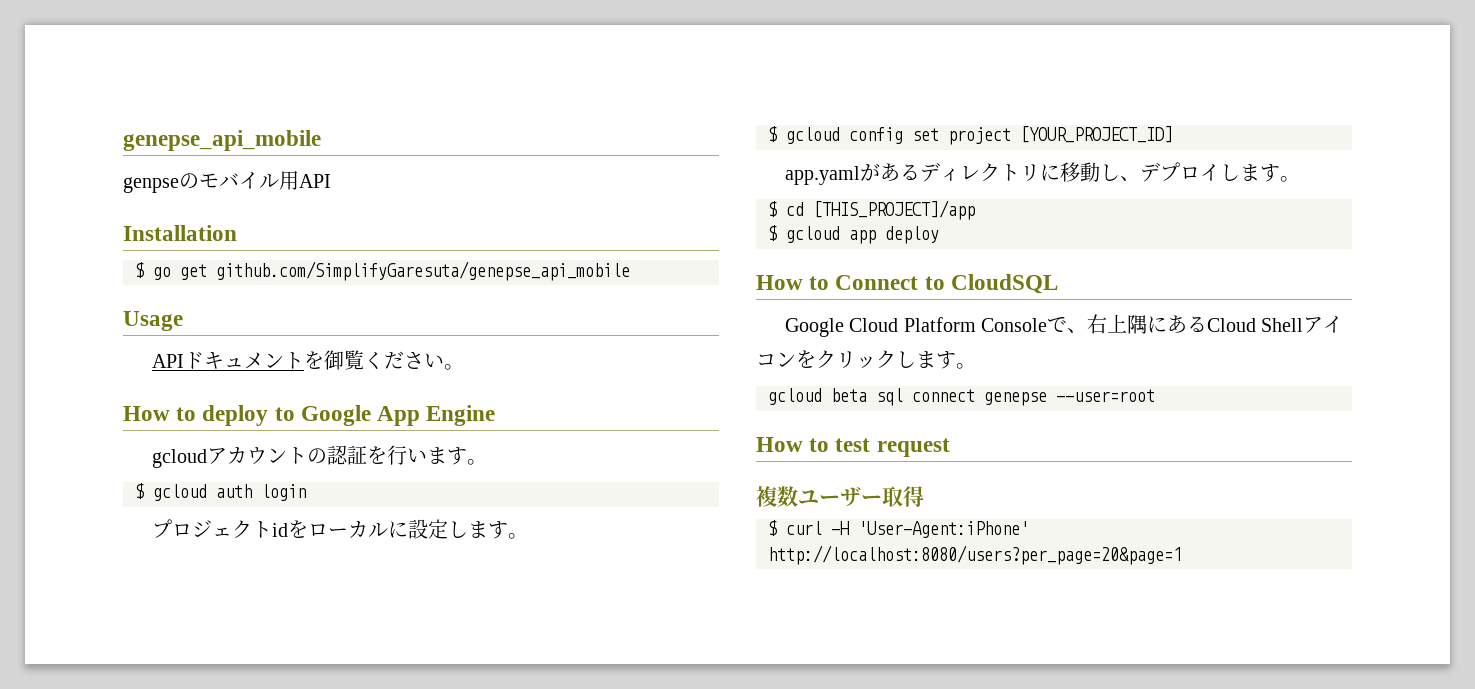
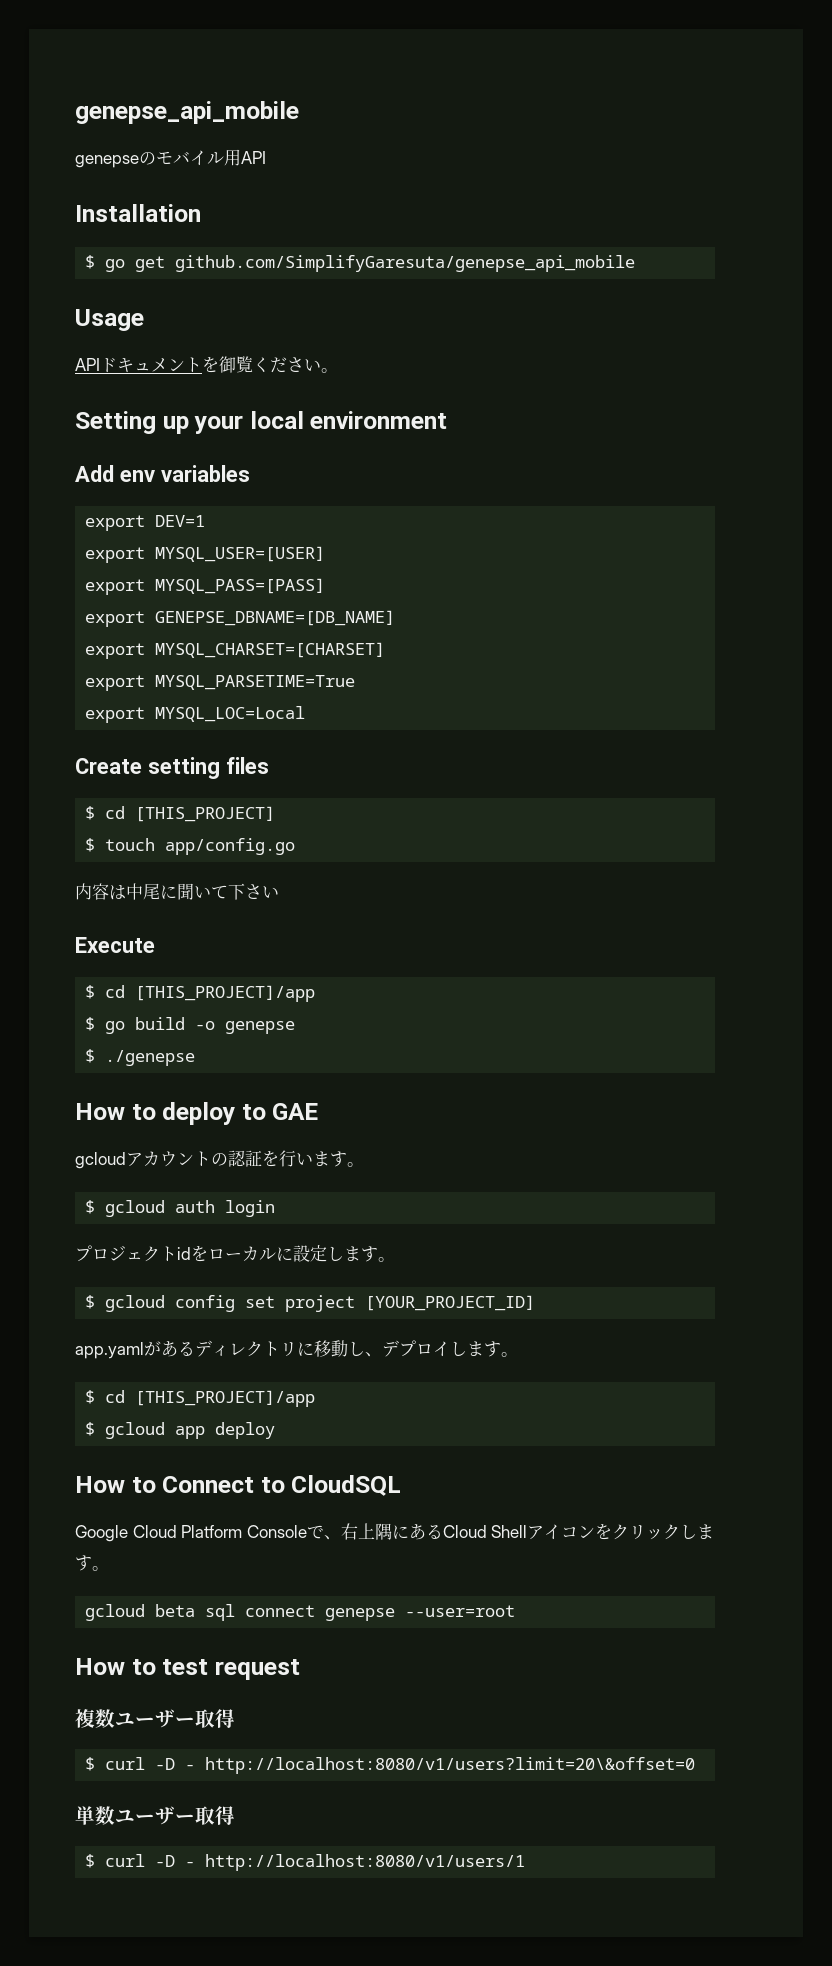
- genpseのモバイル用API
+ genepseのモバイル用API
+ Setting up your local environment
+ Add env variables
+ export DEV=1
+ export MYSQL_USER=[USER]
+ export MYSQL_PASS=[PASS]
+ export GENEPSE_DBNAME=[DB_NAME]
+ export MYSQL_CHARSET=[CHARSET]
+ export MYSQL_PARSETIME=True
+ export MYSQL_LOC=Local
+ Create setting files
+ $ cd [THIS_PROJECT]
+ $ touch app/config.go
+ 内容は中尾に聞いて下さい
+ Execute
+ $ cd [THIS_PROJECT]/app
+ $ go build -o genepse
+ $ ./genepse
- How to deploy to Google App Engine
+ How to deploy to GAE
- $ curl -H 'User-Agent:iPhone' http://localhost:8080/users?per_page=20&page=1
+ $ curl -D - http://localhost:8080/v1/users?limit=20\&offset=0
+ 単数ユーザー取得
+ $ curl -D - http://localhost:8080/v1/users/1

